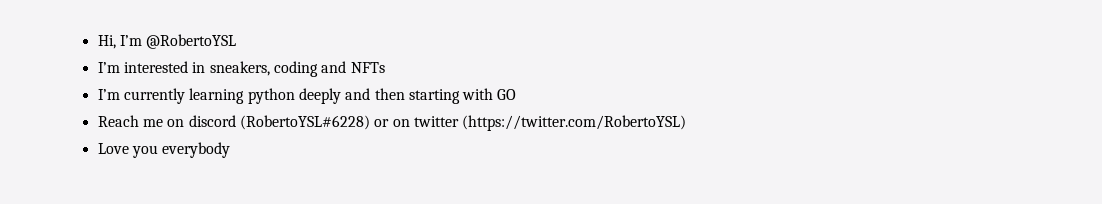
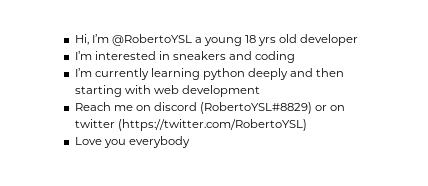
- Hi, I’m @RobertoYSL
+ Hi, I’m @RobertoYSL a young 18 yrs old developer
- I’m interested in sneakers, coding and NFTs
+ I’m interested in sneakers and coding
- I’m currently learning python deeply and then starting with GO
+ I’m currently learning python deeply and then starting with web development
- Reach me on discord (RobertoYSL#6228) or on twitter (https://twitter.com/RobertoYSL)
+ Reach me on discord (RobertoYSL#8829) or on twitter (https://twitter.com/RobertoYSL)

